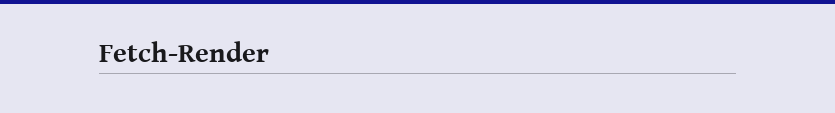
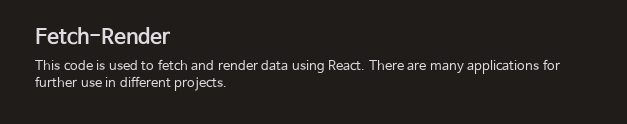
+ This code is used to fetch and render data using React. There are many applications for further use in different projects.

